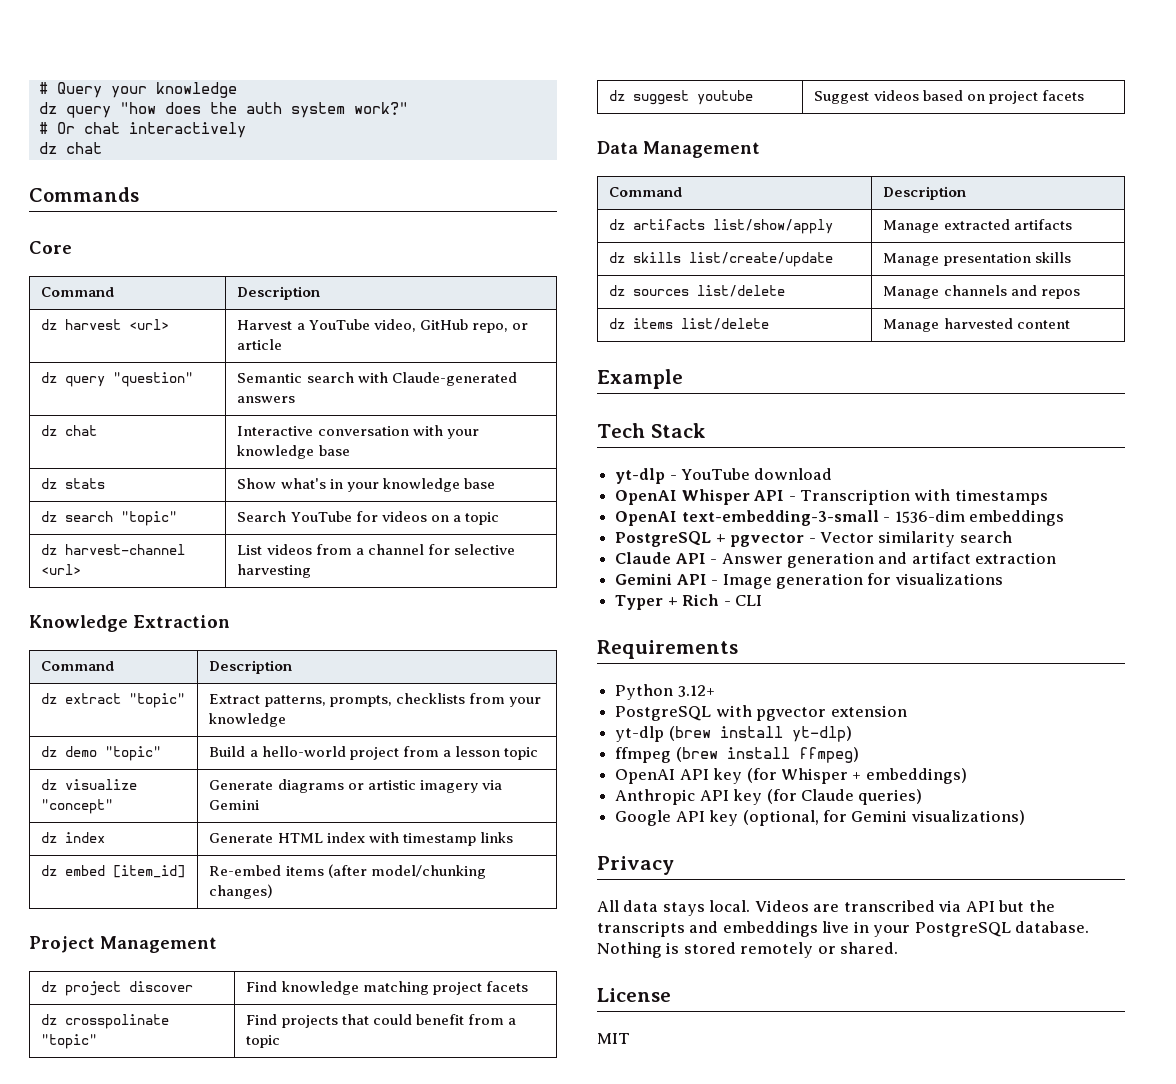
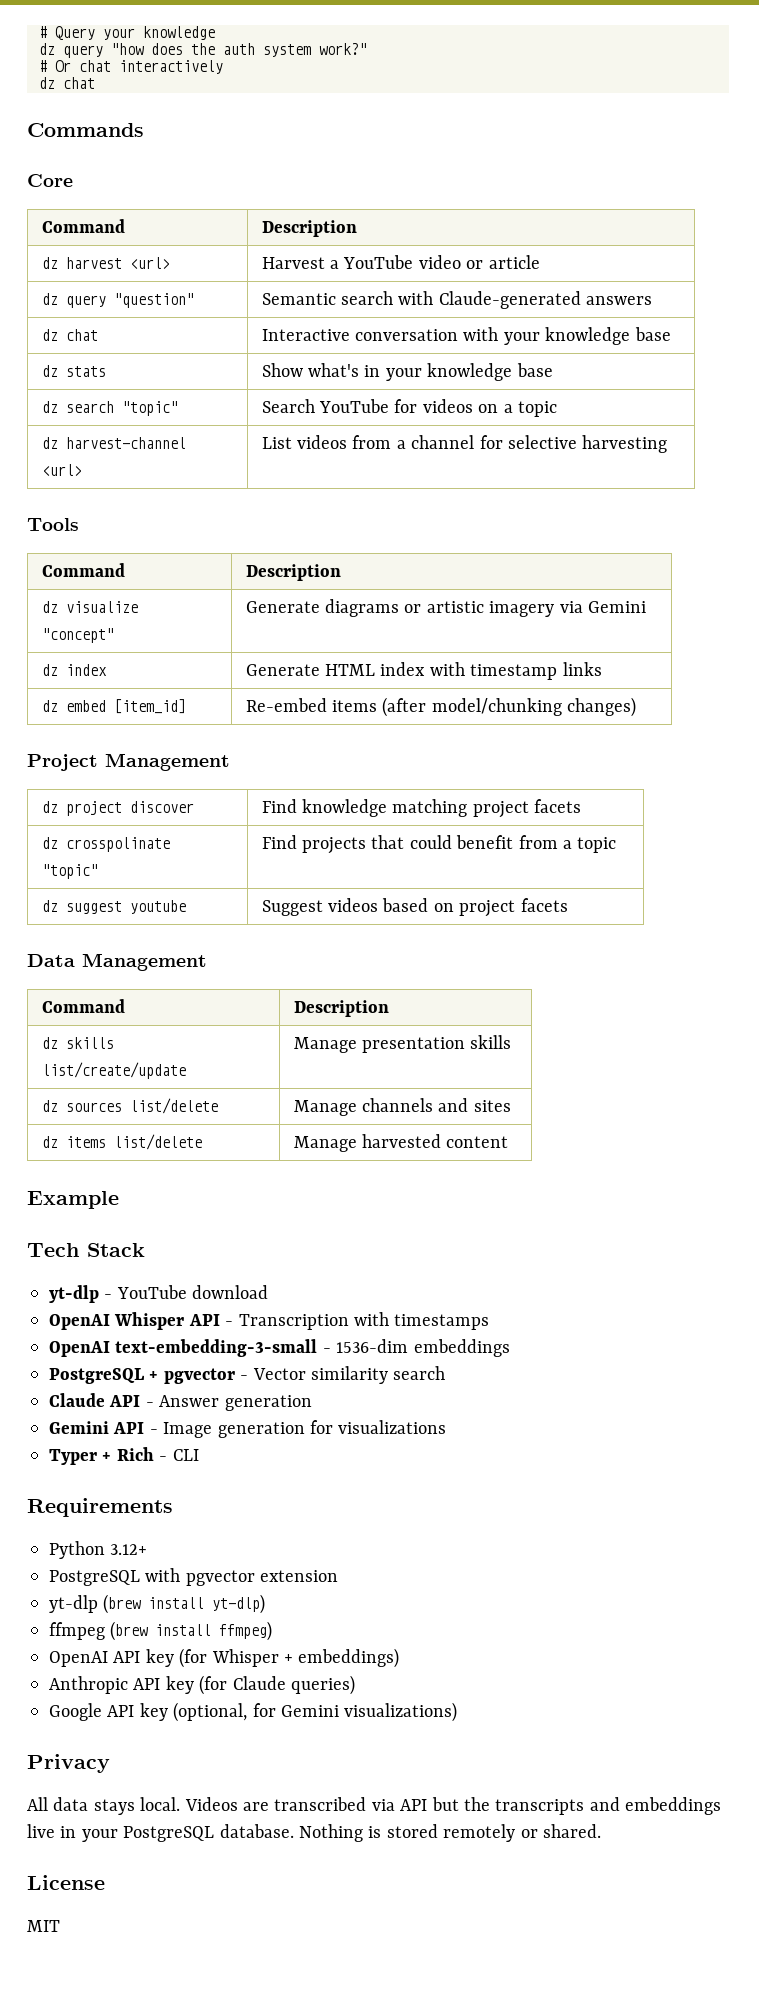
- dz harvest <url> | Harvest a YouTube video, GitHub repo, or article
+ dz harvest <url> | Harvest a YouTube video or article
- Knowledge Extraction
+ Tools
  Command | Description
- dz extract "topic" | Extract patterns, prompts, checklists from your knowledge
- dz demo "topic" | Build a hello-world project from a lesson topic
- dz artifacts list/show/apply | Manage extracted artifacts
- dz sources list/delete | Manage channels and repos
+ dz sources list/delete | Manage channels and sites
- Claude API - Answer generation and artifact extraction
+ Claude API - Answer generation

